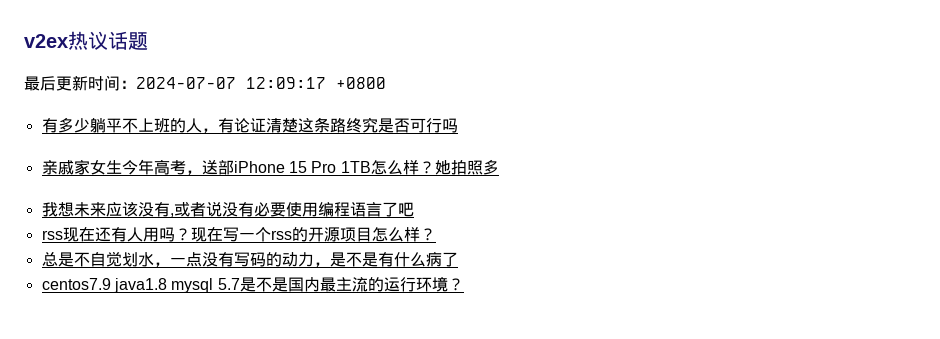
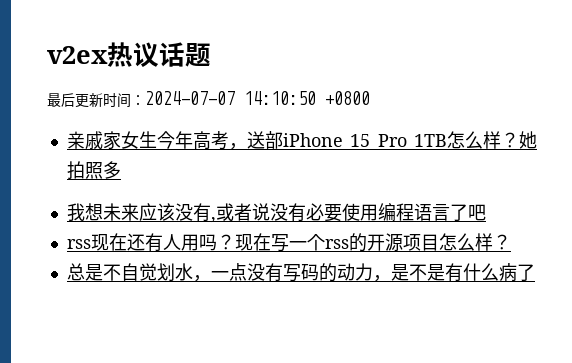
- 最后更新时间：2024-07-07 12:09:17 +0800
+ 最后更新时间：2024-07-07 14:10:50 +0800
- 有多少躺平不上班的人，有论证清楚这条路终究是否可行吗
- centos7.9 java1.8 mysql 5.7是不是国内最主流的运行环境？

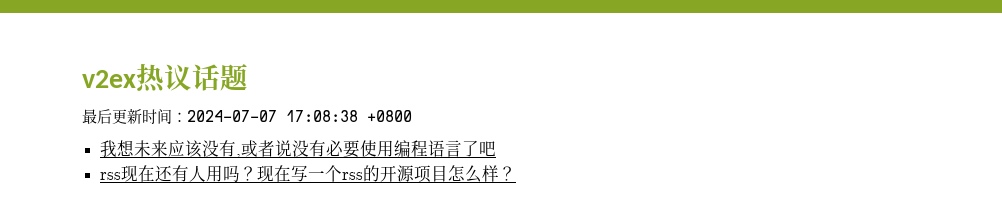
- 最后更新时间：2024-07-07 14:10:50 +0800
+ 最后更新时间：2024-07-07 17:08:38 +0800
- 亲戚家女生今年高考，送部iPhone 15 Pro 1TB怎么样？她拍照多
- 总是不自觉划水，一点没有写码的动力，是不是有什么病了

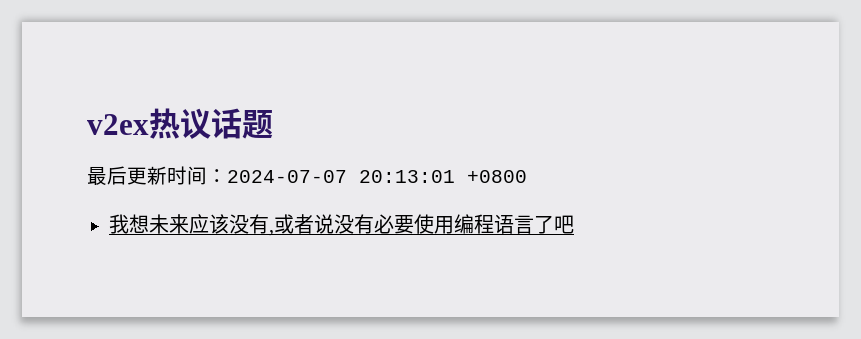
- 最后更新时间：2024-07-07 17:08:38 +0800
+ 最后更新时间：2024-07-07 20:13:01 +0800
- rss现在还有人用吗？现在写一个rss的开源项目怎么样？

